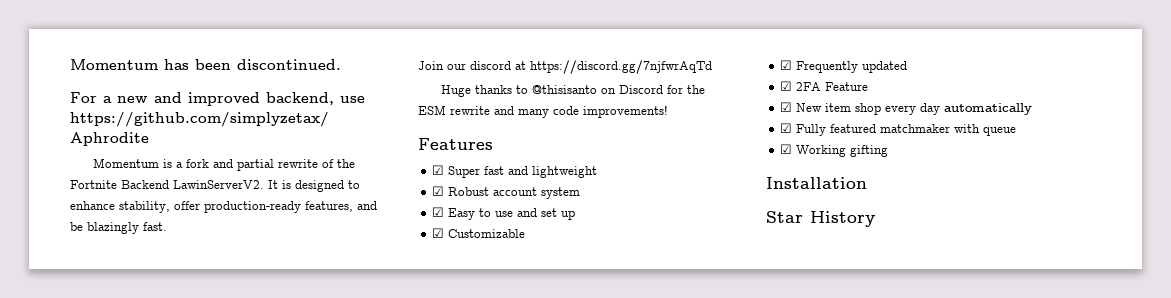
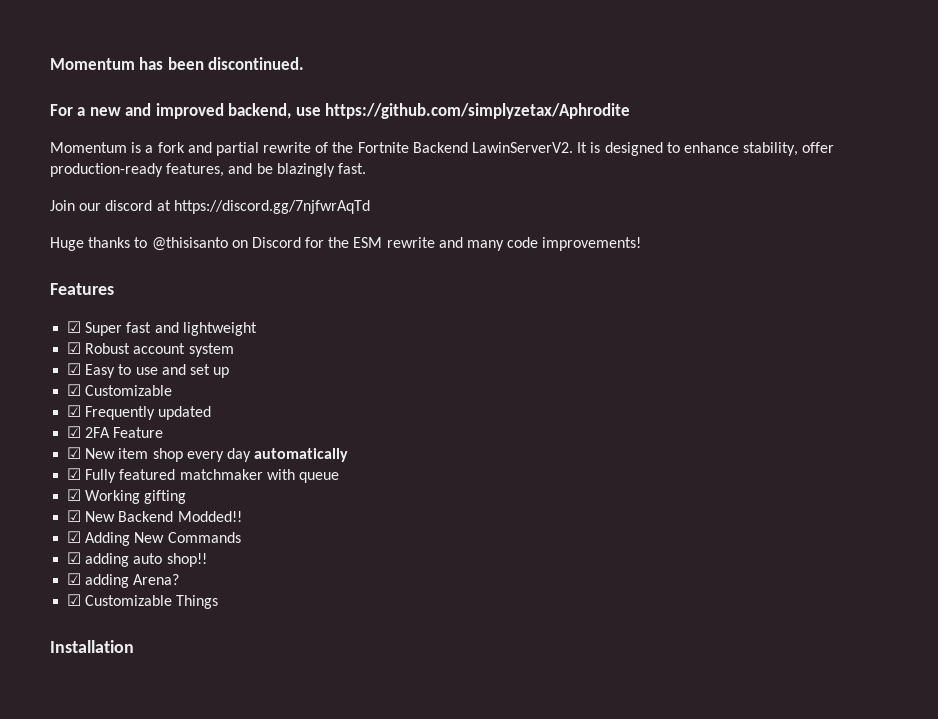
+ ☑ New Backend Modded!!
+ ☑ Adding New Commands
+ ☑ adding auto shop!!
+ ☑ adding Arena?
+ ☑ Customizable Things
- Star History

